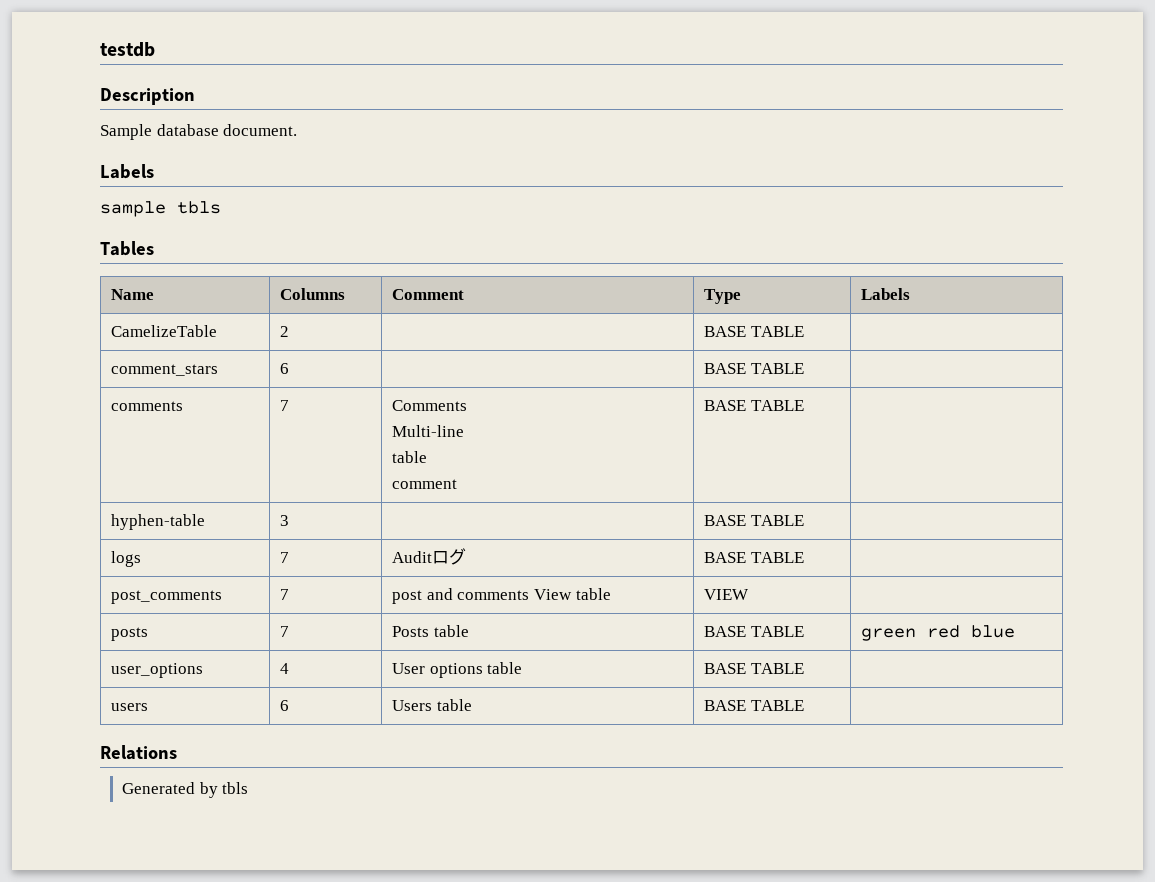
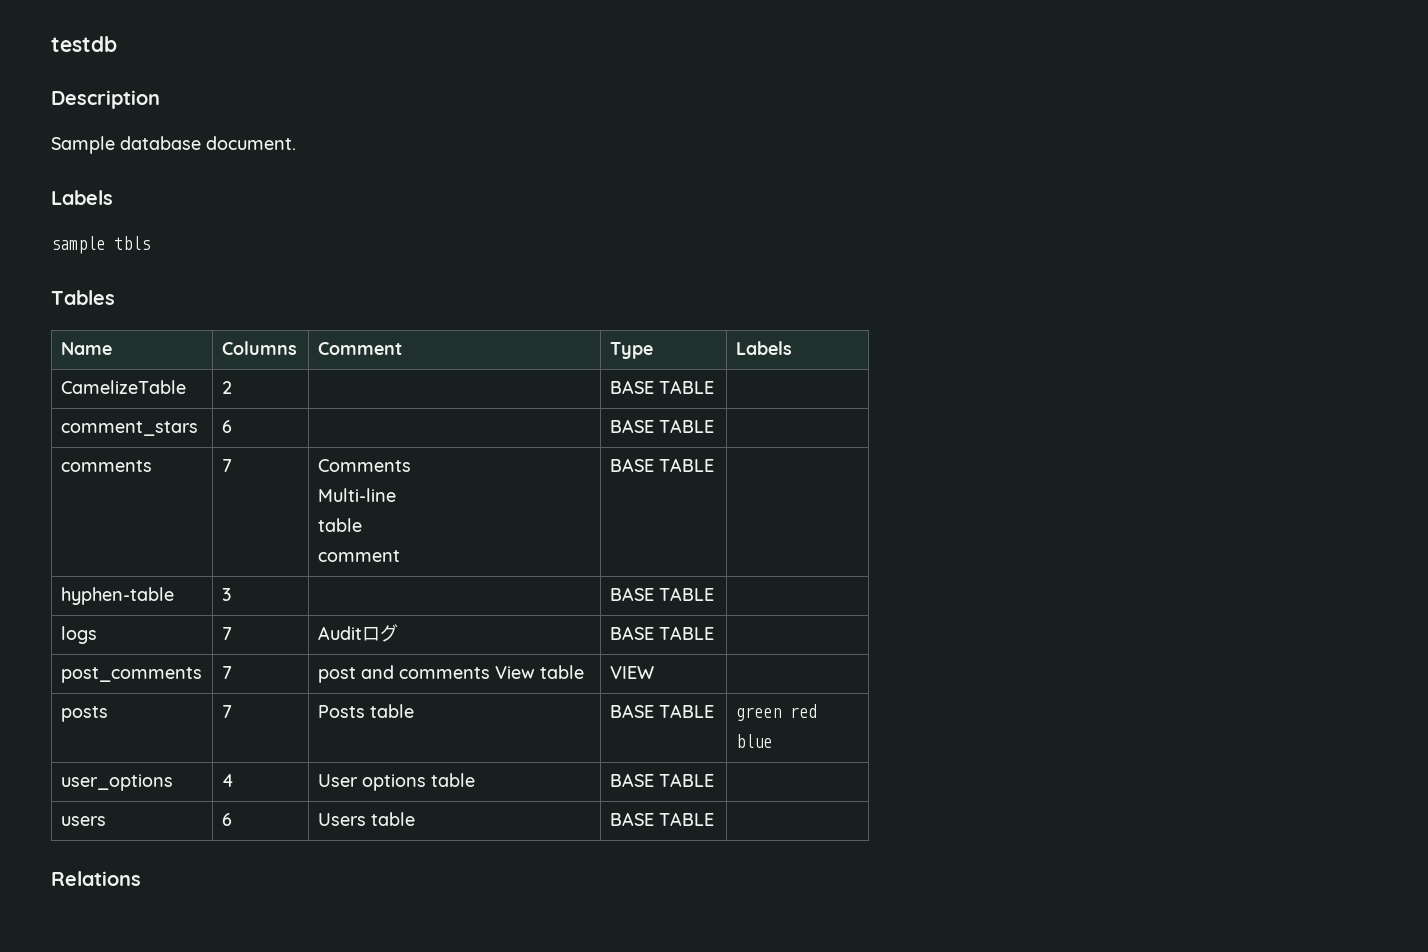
- Generated by tbls

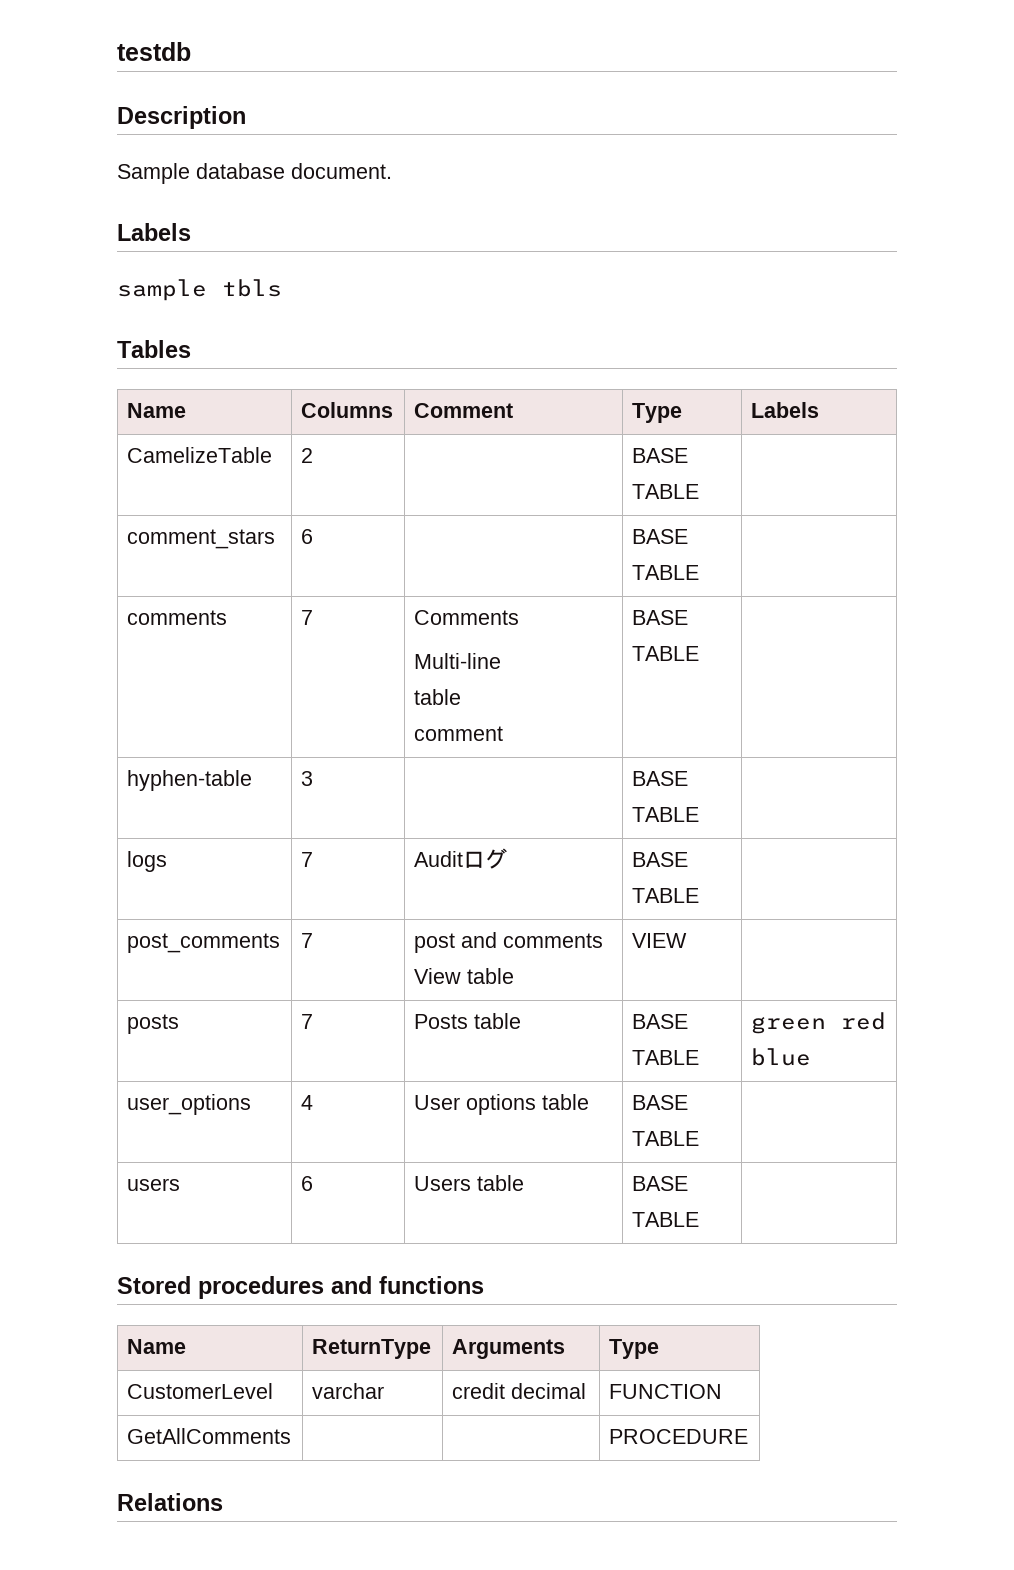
+ Stored procedures and functions
+ Name | ReturnType | Arguments | Type
+ CustomerLevel | varchar | credit decimal | FUNCTION
+ GetAllComments | | | PROCEDURE

